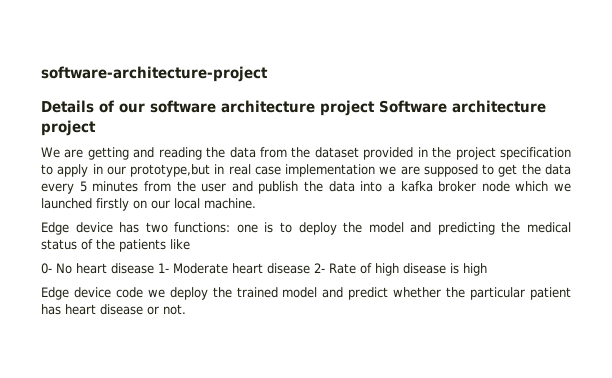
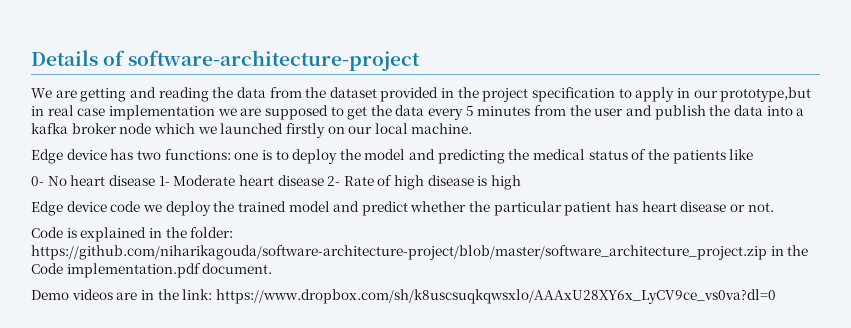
- software-architecture-project
- Details of our software architecture project Software architecture project
+ Details of software-architecture-project
+ Code is explained in the folder: https://github.com/niharikagouda/software-architecture-project/blob/master/software_architecture_project.zip in the Code implementation.pdf document.
+ Demo videos are in the link: https://www.dropbox.com/sh/k8uscsuqkqwsxlo/AAAxU28XY6x_LyCV9ce_vs0va?dl=0

